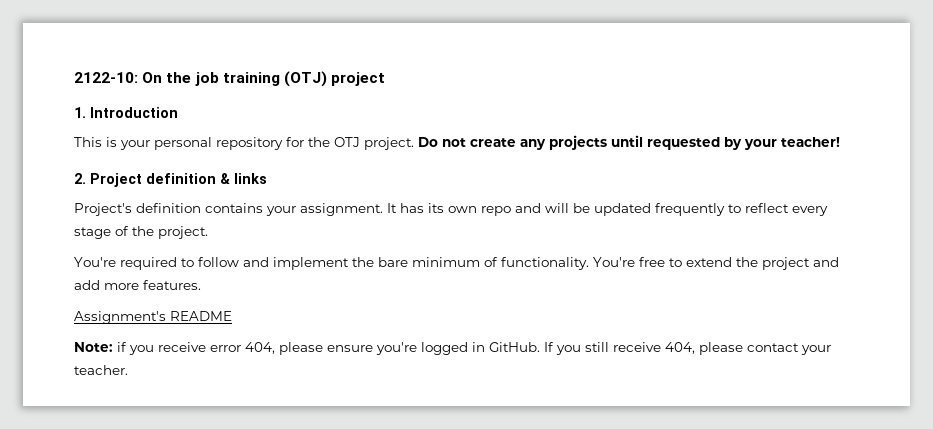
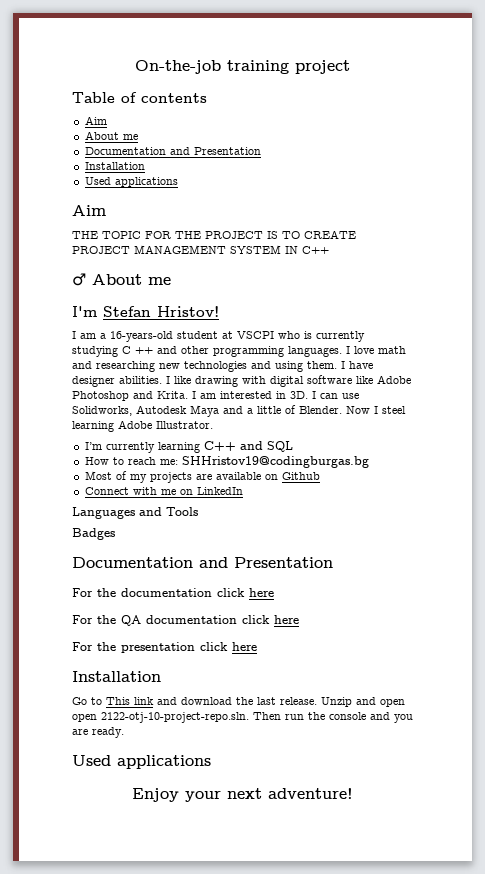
- 2122-10: On the job training (OTJ) project
- 1. Introduction
- This is your personal repository for the OTJ project. Do not create any projects until requested by your teacher!
- 2. Project definition & links
- Project's definition contains your assignment. It has its own repo and will be updated frequently to reflect every stage of the project.
- You're required to follow and implement the bare minimum of functionality. You're free to extend the project and add more features.
- Assignment's README
- Note: if you receive error 404, please ensure you're logged in GitHub. If you still receive 404, please contact your teacher.
+ On-the-job training project
+ Table of contents
+ Aim
+ About me
+ Documentation and Presentation
+ Installation
+ Used applications
+ Aim
+ THE TOPIC FOR THE PROJECT IS TO CREATE PROJECT MANAGEMENT SYSTEM IN C++
+ ♂ About me
+ I'm Stefan Hristov!
+ I am a 16-years-old student at VSCPI who is currently studying C ++ and other programming languages. I love math and researching new technologies and using them. I have designer abilities. I like drawing with digital software like Adobe Photoshop and Krita. I am interested in 3D. I can use Solidworks, Autodesk Maya and a little of Blender. Now I steel learning Adobe Illustrator.
+ I’m currently learning C++ and SQL
+ How to reach me: SHHristov19@codingburgas.bg
+ Most of my projects are available on Github
+ Connect with me on LinkedIn
+ Languages and Tools
+ Badges
+ Documentation and Presentation
+ For the documentation click here
+ For the QA documentation click here
+ For the presentation click here
+ Installation
+ Go to This link and download the last release. Unzip and open open 2122-otj-10-project-repo.sln. Then run the console and you are ready.
+ Used applications
+ Enjoy your next adventure!

